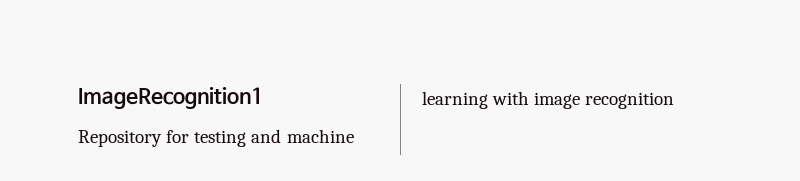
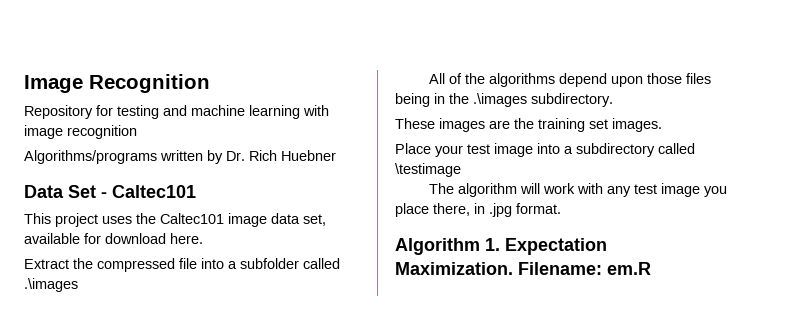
- ImageRecognition1
+ Image Recognition
+ Algorithms/programs written by Dr. Rich Huebner
+ Data Set - Caltec101
+ This project uses the Caltec101 image data set, available for download here.
+ Extract the compressed file into a subfolder called .\images
+ All of the algorithms depend upon those files being in the .\images subdirectory.
+ These images are the training set images.
+ Place your test image into a subdirectory called \testimage
+ The algorithm will work with any test image you place there, in .jpg format.
+ Algorithm 1. Expectation Maximization. Filename: em.R

